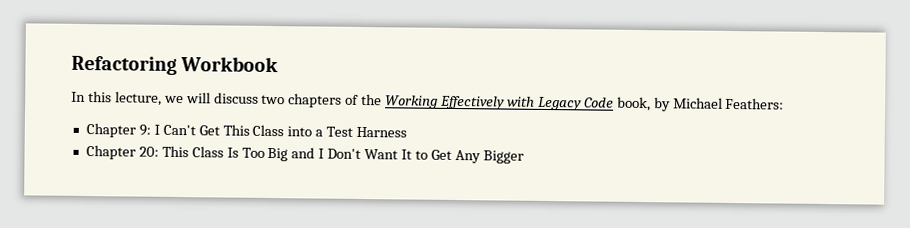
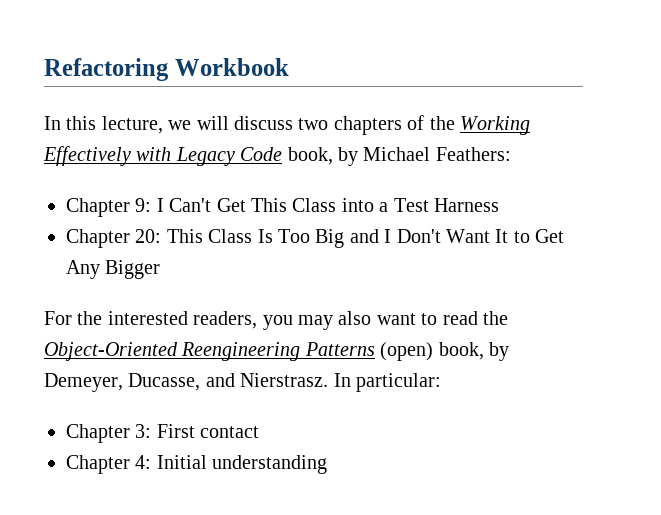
+ For the interested readers, you may also want to read the Object-Oriented Reengineering Patterns (open) book, by Demeyer, Ducasse, and Nierstrasz. In particular:
+ Chapter 3: First contact
+ Chapter 4: Initial understanding

